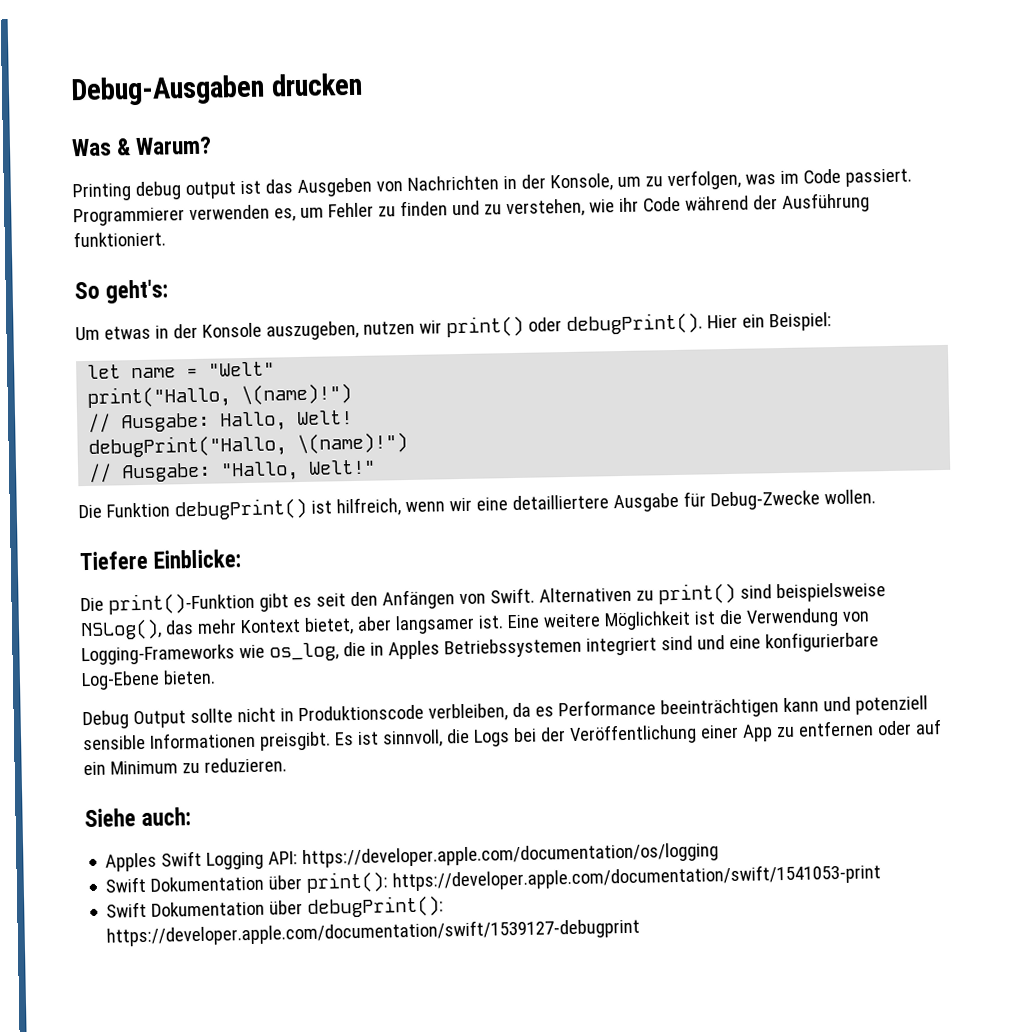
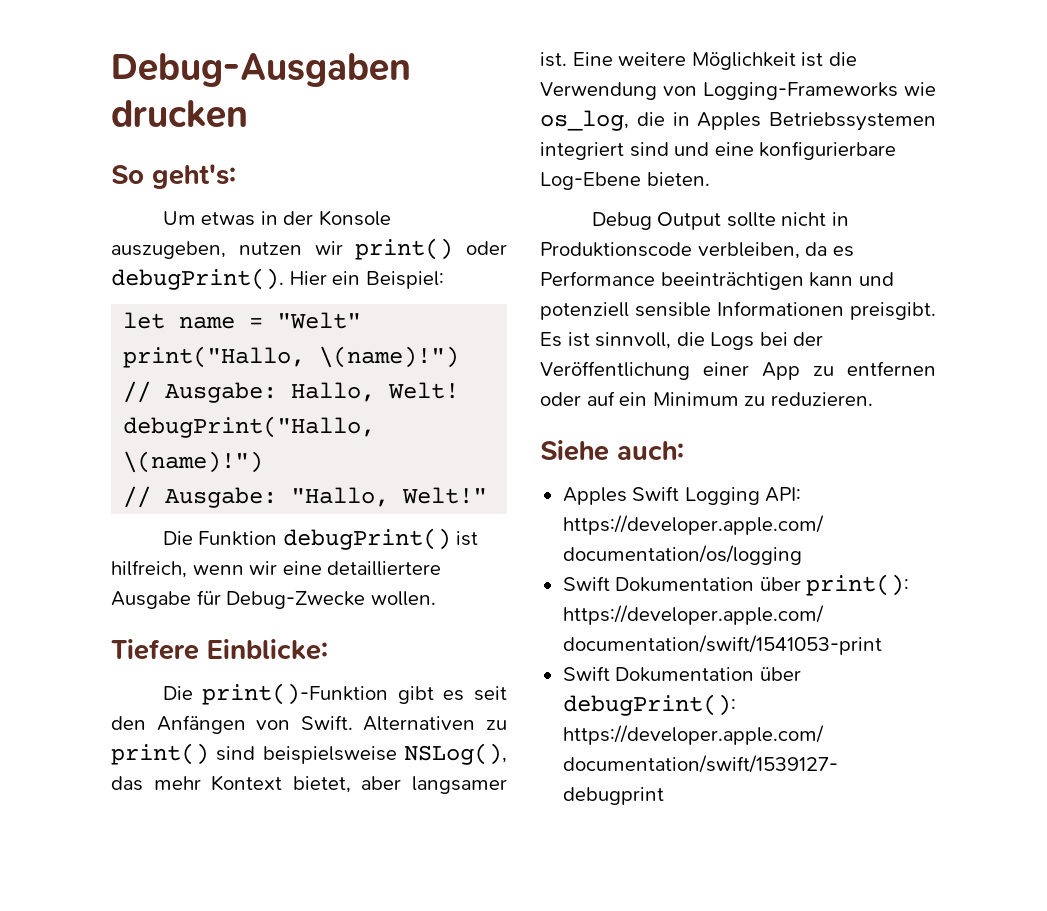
- Was & Warum?
- Printing debug output ist das Ausgeben von Nachrichten in der Konsole, um zu verfolgen, was im Code passiert. Programmierer verwenden es, um Fehler zu finden und zu verstehen, wie ihr Code während der Ausführung funktioniert.

